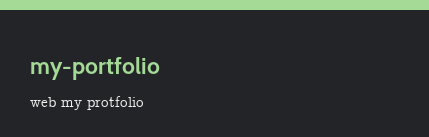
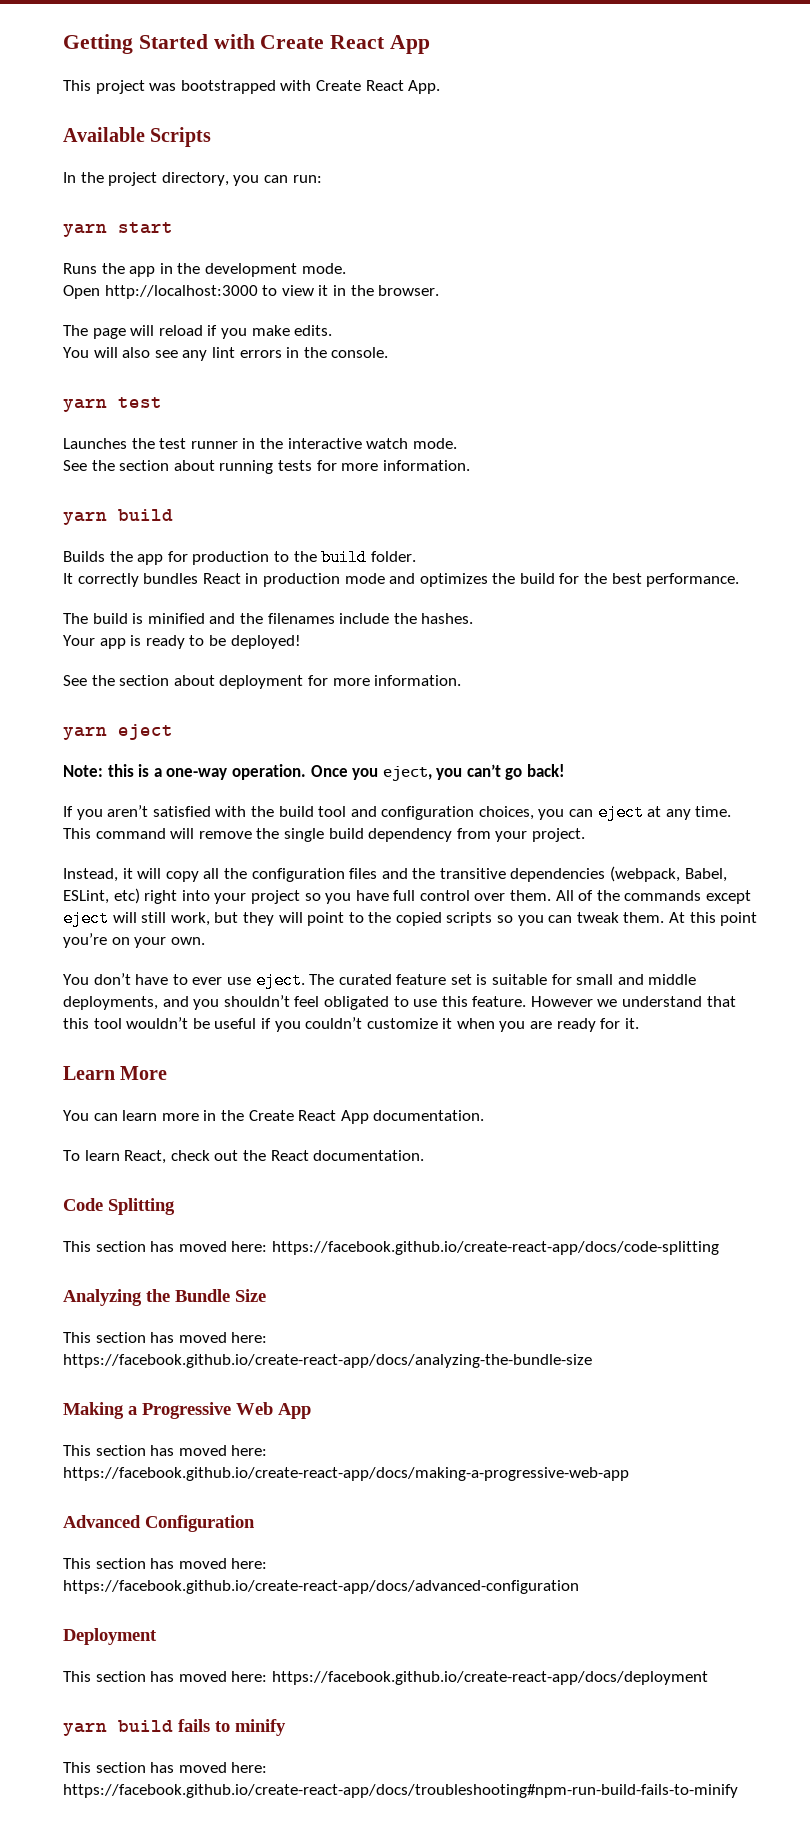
- my-portfolio
- web my protfolio
+ Getting Started with Create React App
+ This project was bootstrapped with Create React App.
+ Available Scripts
+ In the project directory, you can run:
+ yarn start
+ Runs the app in the development mode.
+ Open http://localhost:3000 to view it in the browser.
+ The page will reload if you make edits.
+ You will also see any lint errors in the console.
+ yarn test
+ Launches the test runner in the interactive watch mode.
+ See the section about running tests for more information.
+ yarn build
+ Builds the app for production to the build folder.
+ It correctly bundles React in production mode and optimizes the build for the best performance.
+ The build is minified and the filenames include the hashes.
+ Your app is ready to be deployed!
+ See the section about deployment for more information.
+ yarn eject
+ Note: this is a one-way operation. Once you eject, you can’t go back!
+ If you aren’t satisfied with the build tool and configuration choices, you can eject at any time. This command will remove the single build dependency from your project.
+ Instead, it will copy all the configuration files and the transitive dependencies (webpack, Babel, ESLint, etc) right into your project so you have full control over them. All of the commands except eject will still work, but they will point to the copied scripts so you can tweak them. At this point you’re on your own.
+ You don’t have to ever use eject. The curated feature set is suitable for small and middle deployments, and you shouldn’t feel obligated to use this feature. However we understand that this tool wouldn’t be useful if you couldn’t customize it when you are ready for it.
+ Learn More
+ You can learn more in the Create React App documentation.
+ To learn React, check out the React documentation.
+ Code Splitting
+ This section has moved here: https://facebook.github.io/create-react-app/docs/code-splitting
+ Analyzing the Bundle Size
+ This section has moved here: https://facebook.github.io/create-react-app/docs/analyzing-the-bundle-size
+ Making a Progressive Web App
+ This section has moved here: https://facebook.github.io/create-react-app/docs/making-a-progressive-web-app
+ Advanced Configuration
+ This section has moved here: https://facebook.github.io/create-react-app/docs/advanced-configuration
+ Deployment
+ This section has moved here: https://facebook.github.io/create-react-app/docs/deployment
+ yarn build fails to minify
+ This section has moved here: https://facebook.github.io/create-react-app/docs/troubleshooting#npm-run-build-fails-to-minify

